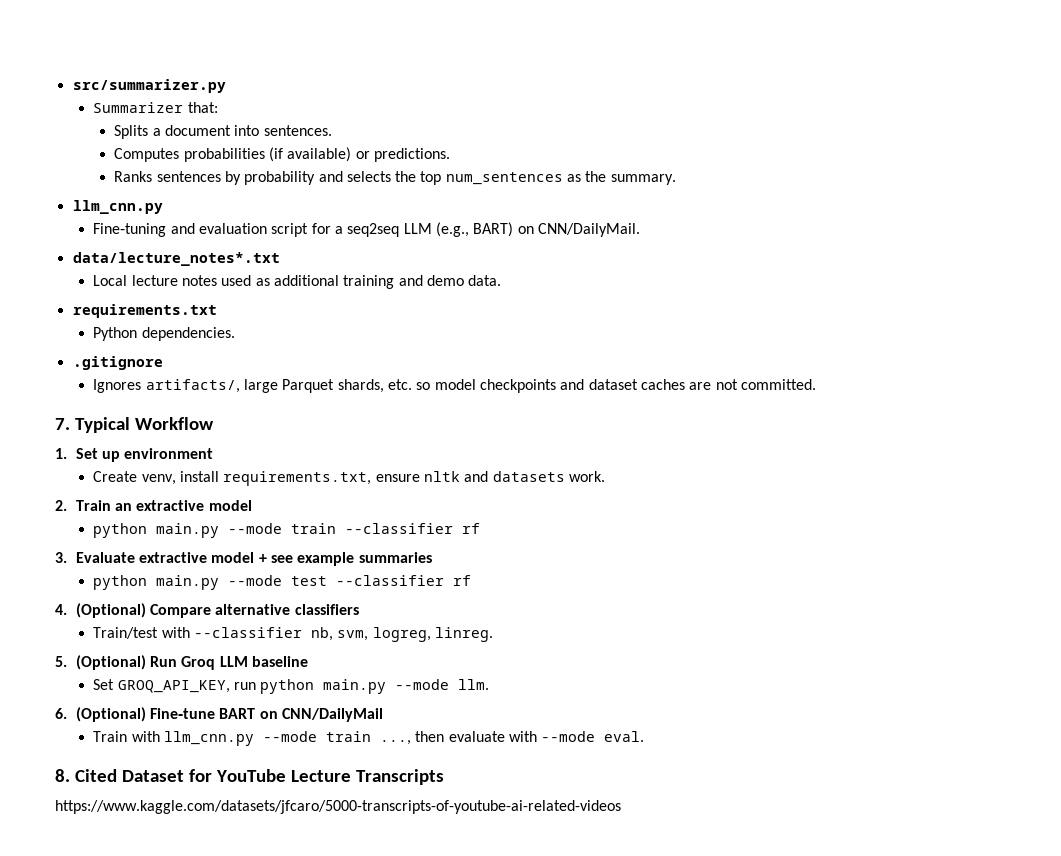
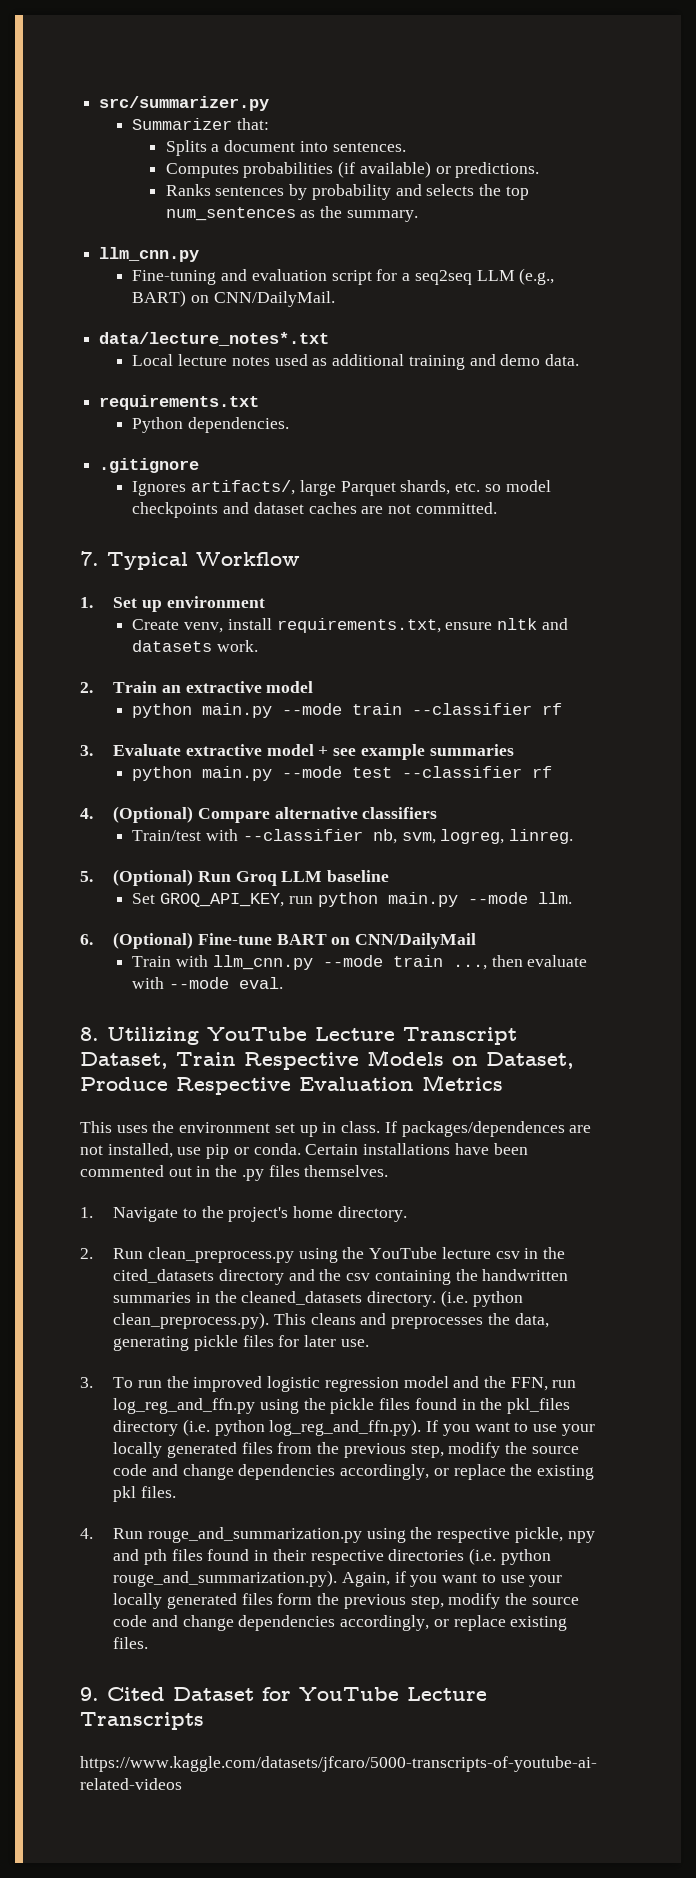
- 8. Cited Dataset for YouTube Lecture Transcripts
+ 8. Utilizing YouTube Lecture Transcript Dataset, Train Respective Models on Dataset, Produce Respective Evaluation Metrics
+ This uses the environment set up in class. If packages/dependences are not installed, use pip or conda. Certain installations have been commented out in the .py files themselves.
+ 1. Navigate to the project's home directory.
+ 2. Run clean_preprocess.py using the YouTube lecture csv in the cited_datasets directory and the csv containing the handwritten summaries in the cleaned_datasets directory. (i.e. python clean_preprocess.py). This cleans and preprocesses the data, generating pickle files for later use.
+ 3. To run the improved logistic regression model and the FFN, run log_reg_and_ffn.py using the pickle files found in the pkl_files directory (i.e. python log_reg_and_ffn.py). If you want to use your locally generated files from the previous step, modify the source code and change dependencies accordingly, or replace the existing pkl files.
+ 4. Run rouge_and_summarization.py using the respective pickle, npy and pth files found in their respective directories (i.e. python rouge_and_summarization.py). Again, if you want to use your locally generated files form the previous step, modify the source code and change dependencies accordingly, or replace existing files.
+ 9. Cited Dataset for YouTube Lecture Transcripts

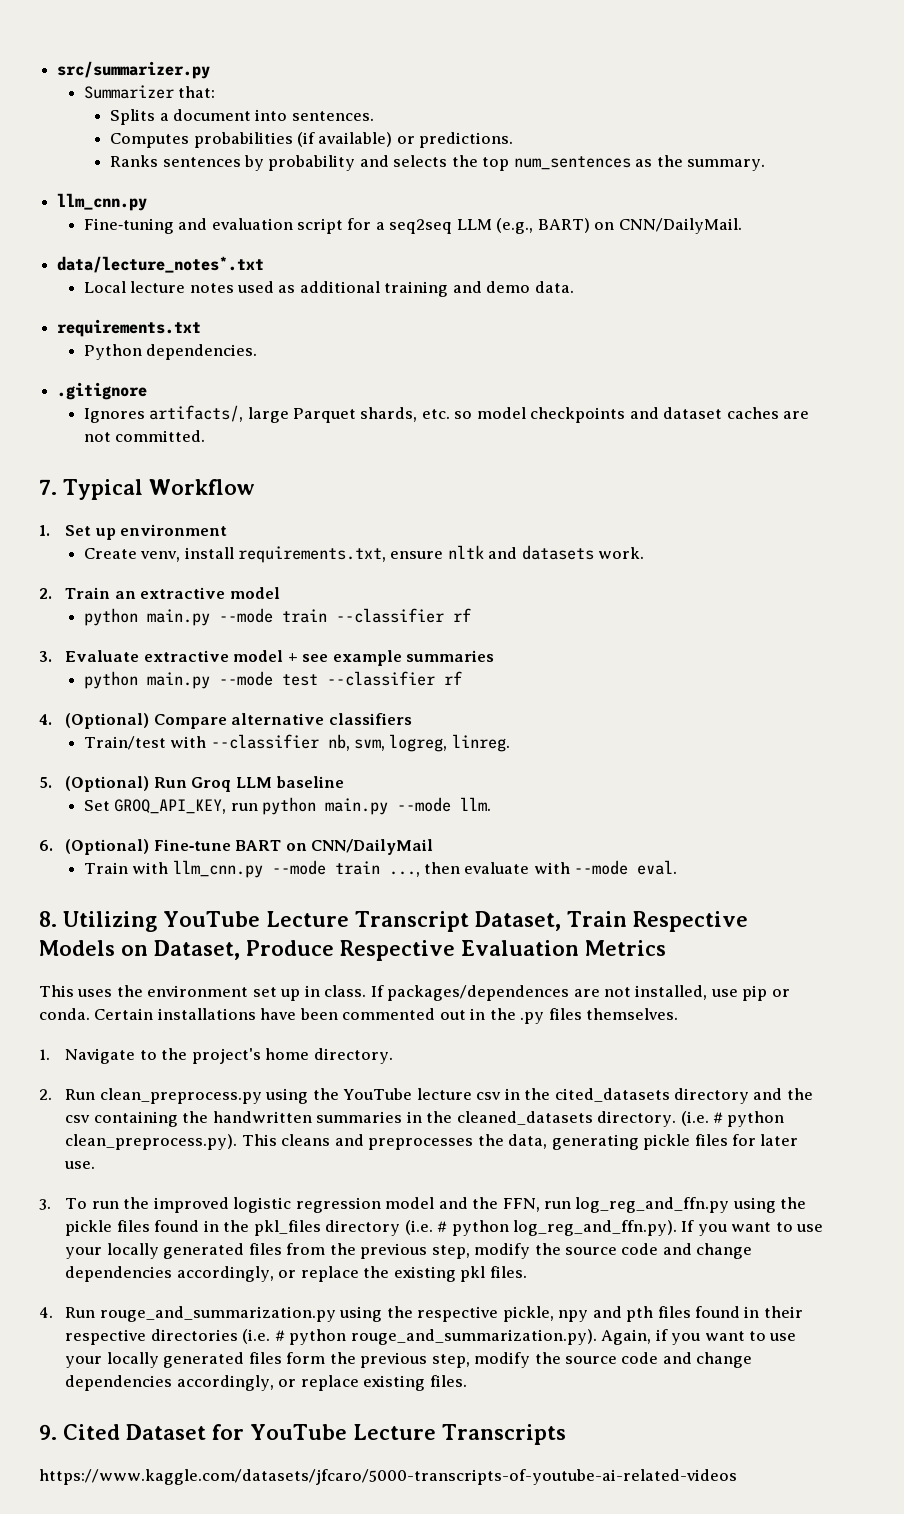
- (i.e. python clean_preprocess.py). This cleans and preprocesses the data, generating pickle files for later use.
+ (i.e. # python clean_preprocess.py). This cleans and preprocesses the data, generating pickle files for later use.
- 3. To run the improved logistic regression model and the FFN, run log_reg_and_ffn.py using the pickle files found in the pkl_files directory (i.e. python log_reg_and_ffn.py). If you want to use your locally generated files from the previous step, modify the source code and change dependencies accordingly, or replace the existing pkl files.
+ 3. To run the improved logistic regression model and the FFN, run log_reg_and_ffn.py using the pickle files found in the pkl_files directory (i.e. # python log_reg_and_ffn.py). If you want to use your locally generated files from the previous step, modify the source code and change dependencies accordingly, or replace the existing pkl files.
- 4. Run rouge_and_summarization.py using the respective pickle, npy and pth files found in their respective directories (i.e. python rouge_and_summarization.py). Again, if you want to use your locally generated files form the previous step, modify the source code and change dependencies accordingly, or replace existing files.
+ 4. Run rouge_and_summarization.py using the respective pickle, npy and pth files found in their respective directories (i.e. # python rouge_and_summarization.py). Again, if you want to use your locally generated files form the previous step, modify the source code and change dependencies accordingly, or replace existing files.

